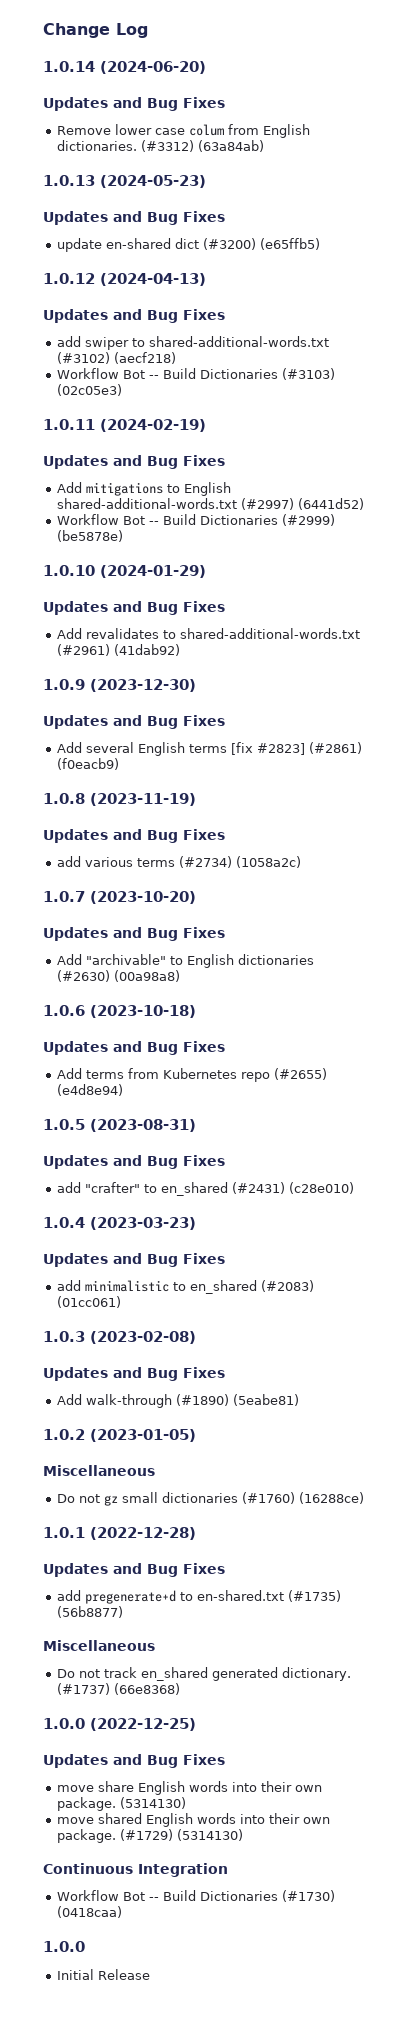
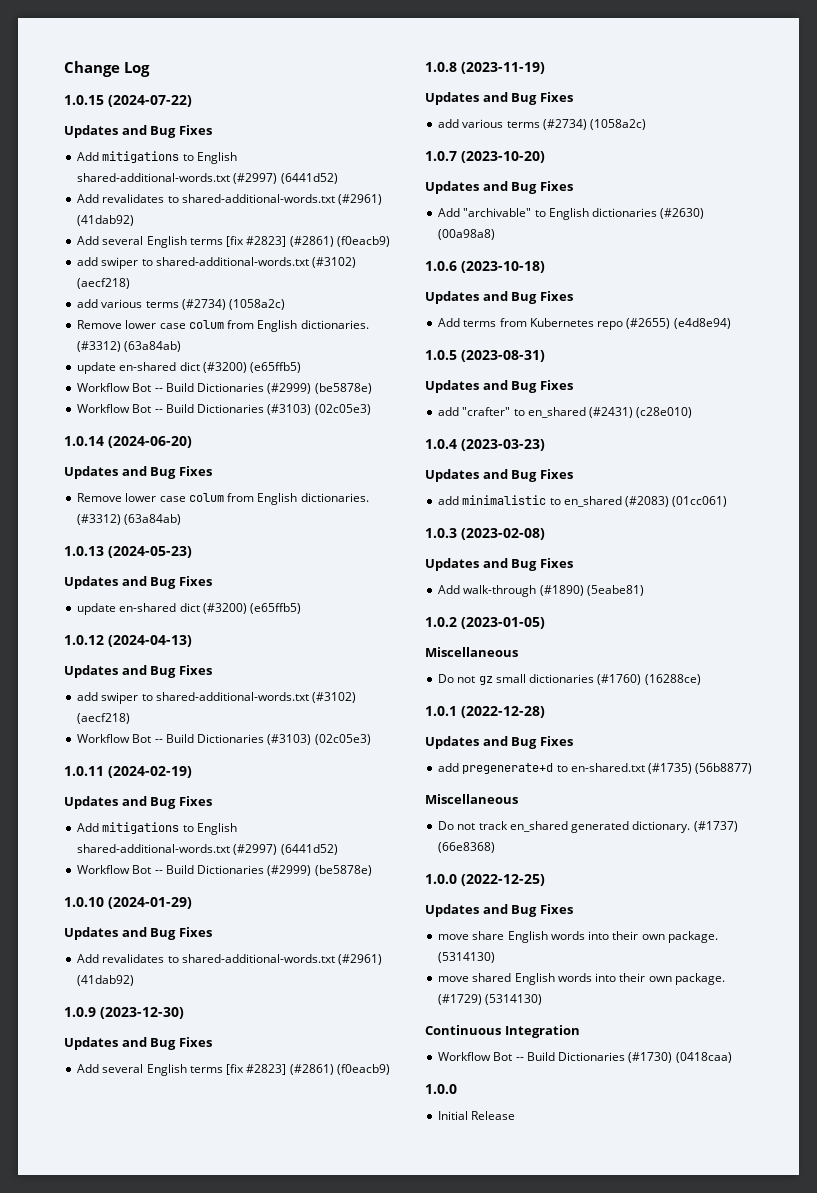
+ 1.0.15 (2024-07-22)
+ Updates and Bug Fixes
+ Add mitigations to English shared-additional-words.txt (#2997) (6441d52)
+ Add revalidates to shared-additional-words.txt (#2961) (41dab92)
+ Add several English terms [fix #2823] (#2861) (f0eacb9)
+ add swiper to shared-additional-words.txt (#3102) (aecf218)
+ add various terms (#2734) (1058a2c)
+ Remove lower case colum from English dictionaries. (#3312) (63a84ab)
+ update en-shared dict (#3200) (e65ffb5)
+ Workflow Bot -- Build Dictionaries (#2999) (be5878e)
+ Workflow Bot -- Build Dictionaries (#3103) (02c05e3)

